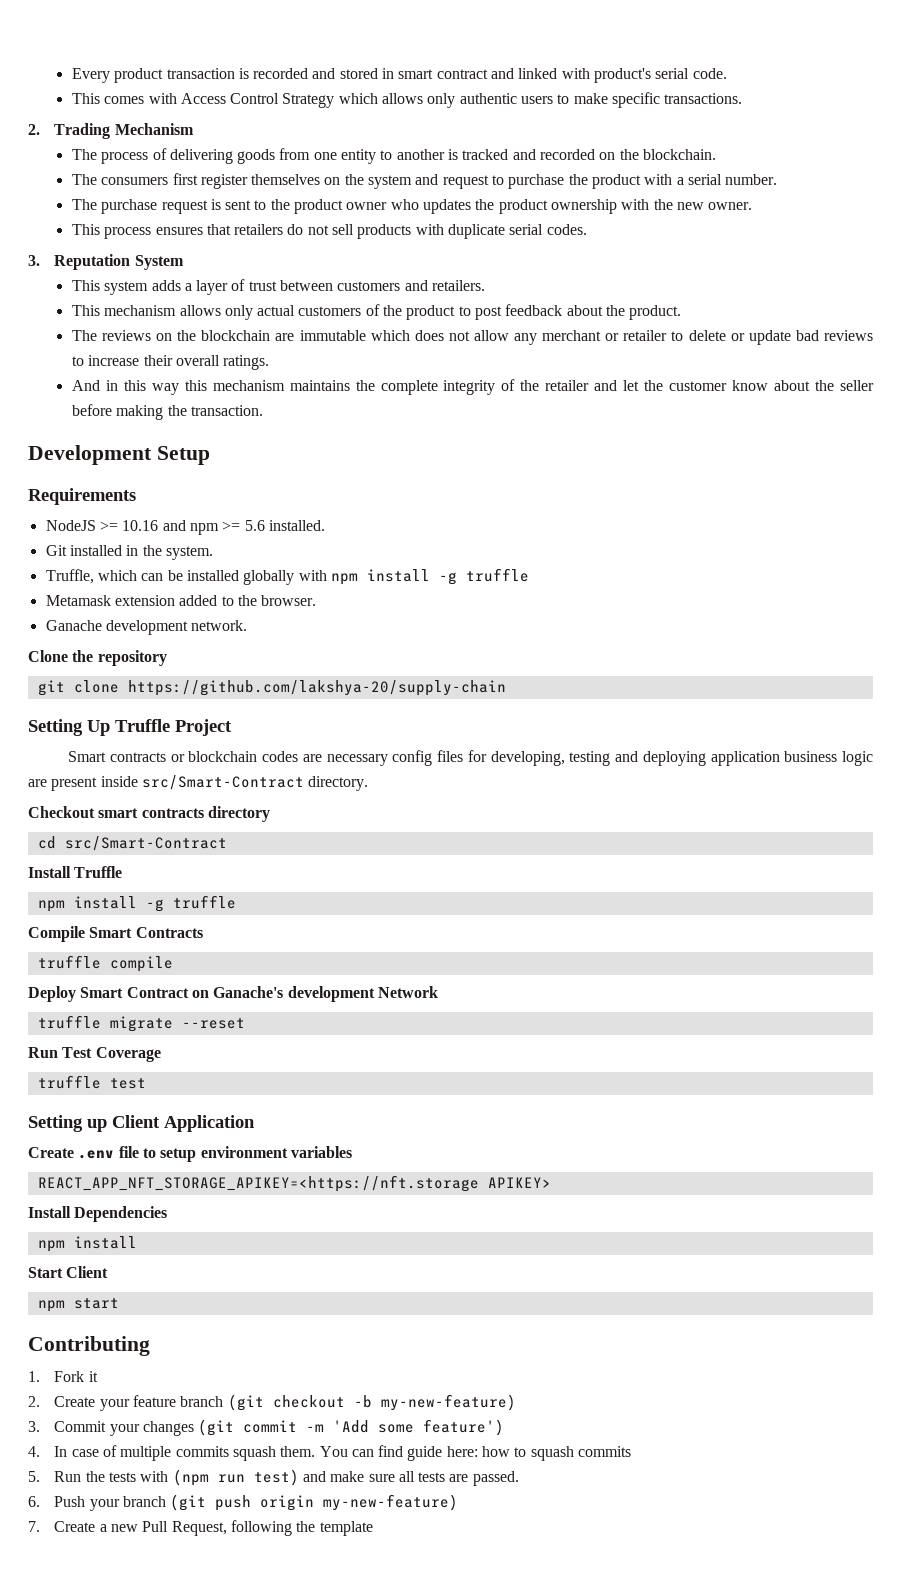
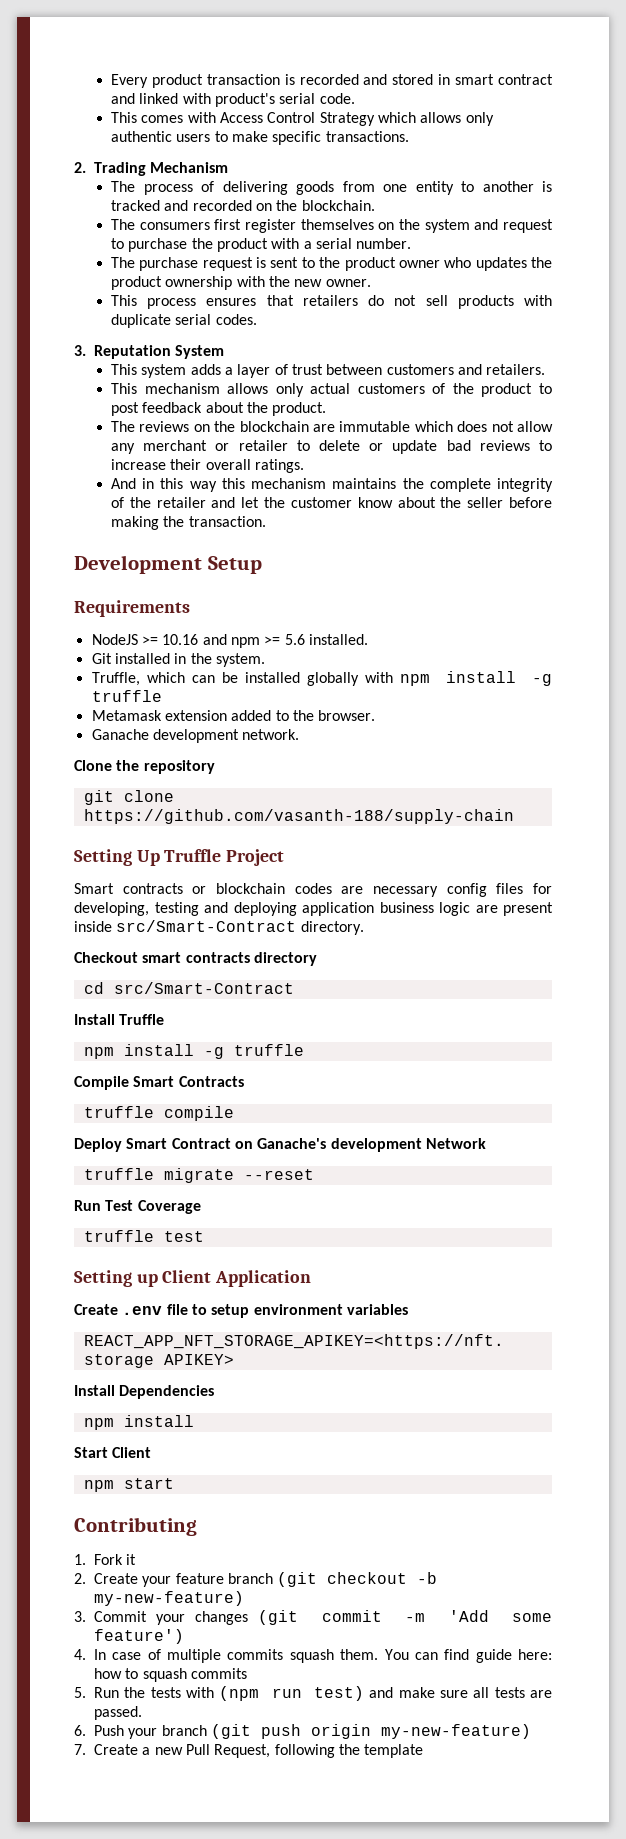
- git clone https://github.com/lakshya-20/supply-chain
+ git clone https://github.com/vasanth-188/supply-chain

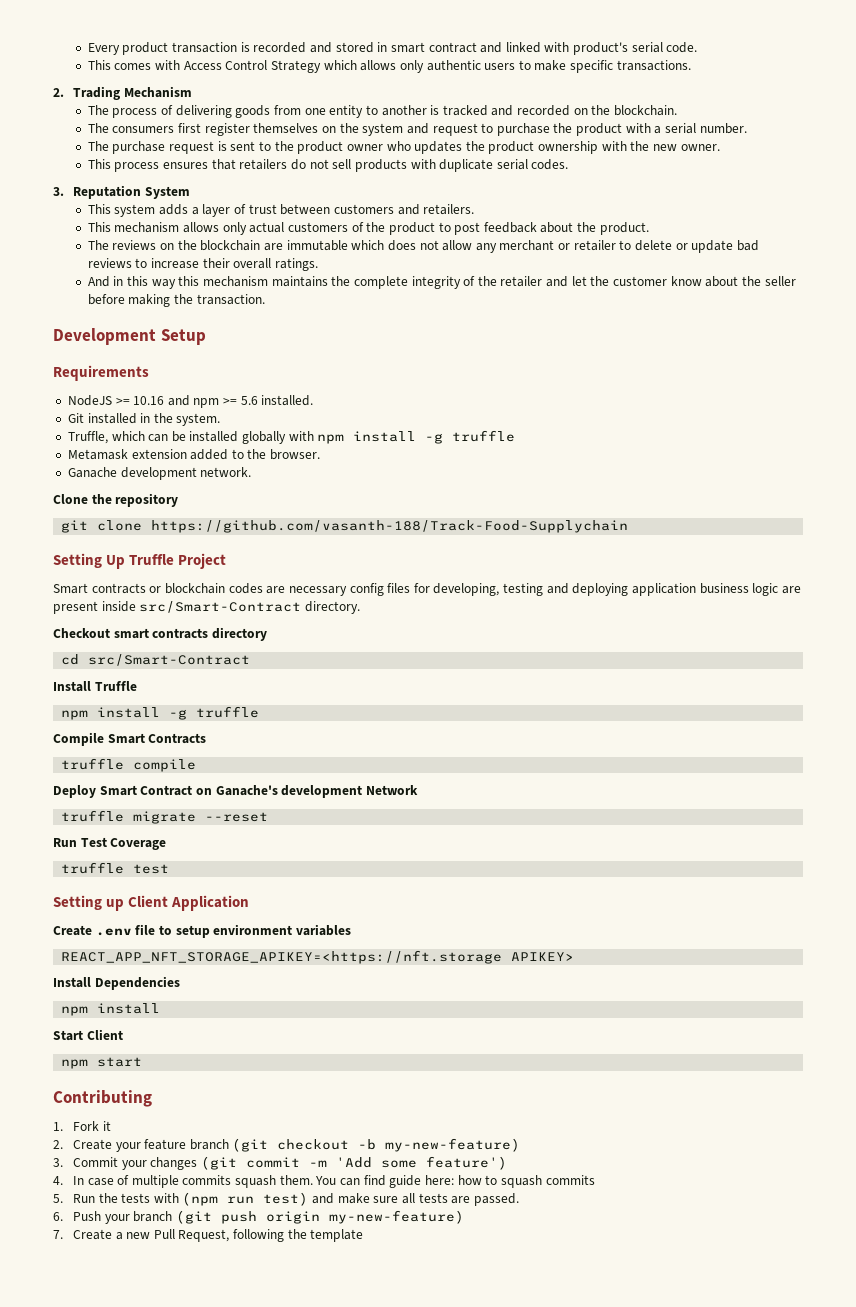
- git clone https://github.com/vasanth-188/supply-chain
+ git clone https://github.com/vasanth-188/Track-Food-Supplychain

